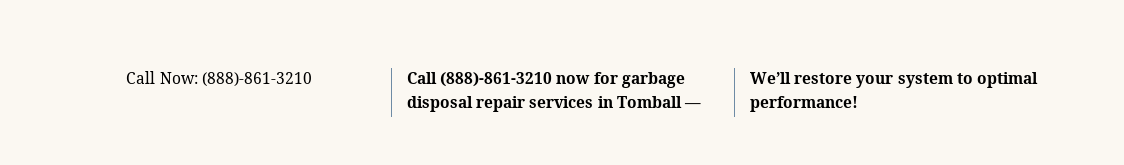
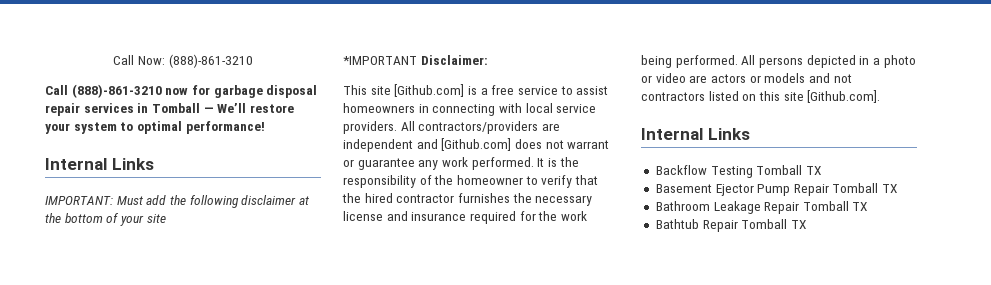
  Call (888)-861-3210 now for garbage disposal repair services in Tomball — We’ll restore your system to optimal performance!
+ Internal Links
+ IMPORTANT: Must add the following disclaimer at the bottom of your site
+ *IMPORTANT Disclaimer:
+ This site [Github.com] is a free service to assist homeowners in connecting with local service providers. All contractors/providers are independent and [Github.com] does not warrant or guarantee any work performed. It is the responsibility of the homeowner to verify that the hired contractor furnishes the necessary license and insurance required for the work being performed. All persons depicted in a photo or video are actors or models and not contractors listed on this site [Github.com].
+ Internal Links
+ Backflow Testing Tomball TX
+ Basement Ejector Pump Repair Tomball TX
+ Bathroom Leakage Repair Tomball TX
+ Bathtub Repair Tomball TX

